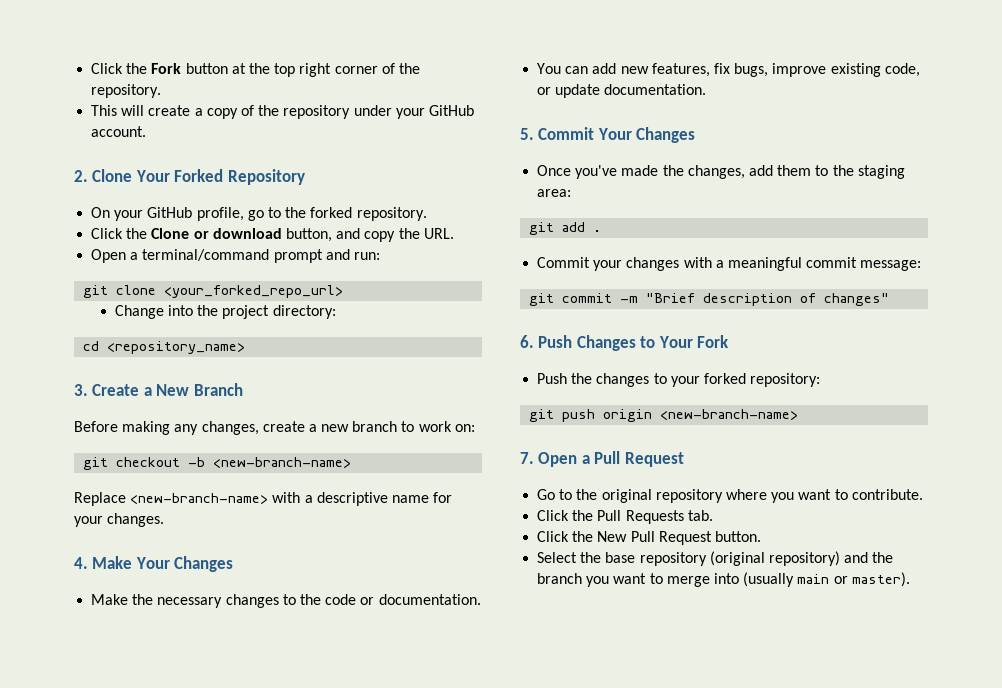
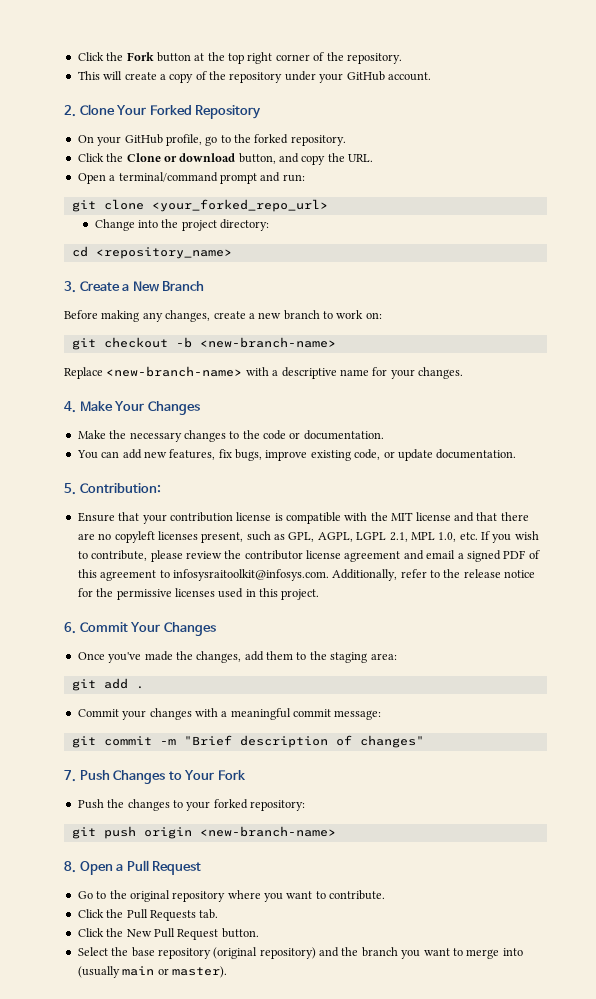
- 5. Commit Your Changes
+ 5. Contribution:
+ Ensure that your contribution license is compatible with the MIT license and that there are no copyleft licenses present, such as GPL, AGPL, LGPL 2.1, MPL 1.0, etc. If you wish to contribute, please review the contributor license agreement and email a signed PDF of this agreement to infosysraitoolkit@infosys.com. Additionally, refer to the release notice for the permissive licenses used in this project.
+ 6. Commit Your Changes
- 6. Push Changes to Your Fork
+ 7. Push Changes to Your Fork
- 7. Open a Pull Request
+ 8. Open a Pull Request

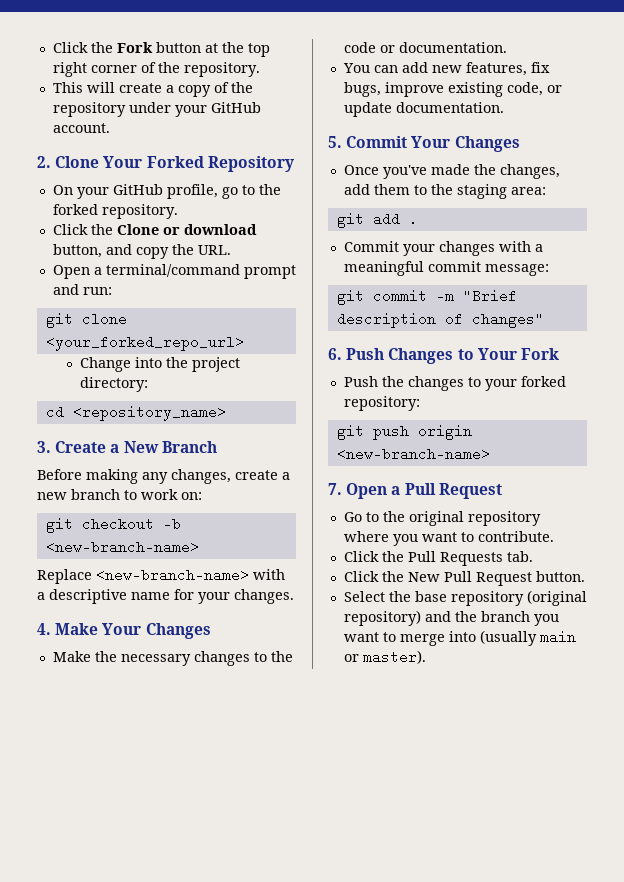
- 5. Contribution:
- Ensure that your contribution license is compatible with the MIT license and that there are no copyleft licenses present, such as GPL, AGPL, LGPL 2.1, MPL 1.0, etc. If you wish to contribute, please review the contributor license agreement and email a signed PDF of this agreement to infosysraitoolkit@infosys.com. Additionally, refer to the release notice for the permissive licenses used in this project.
- 6. Commit Your Changes
+ 5. Commit Your Changes
- 7. Push Changes to Your Fork
+ 6. Push Changes to Your Fork
- 8. Open a Pull Request
+ 7. Open a Pull Request

